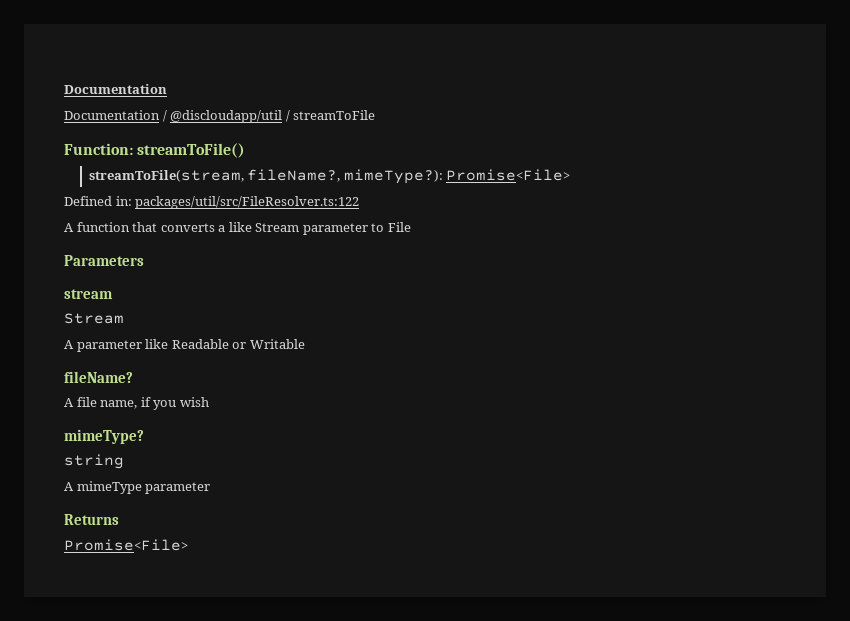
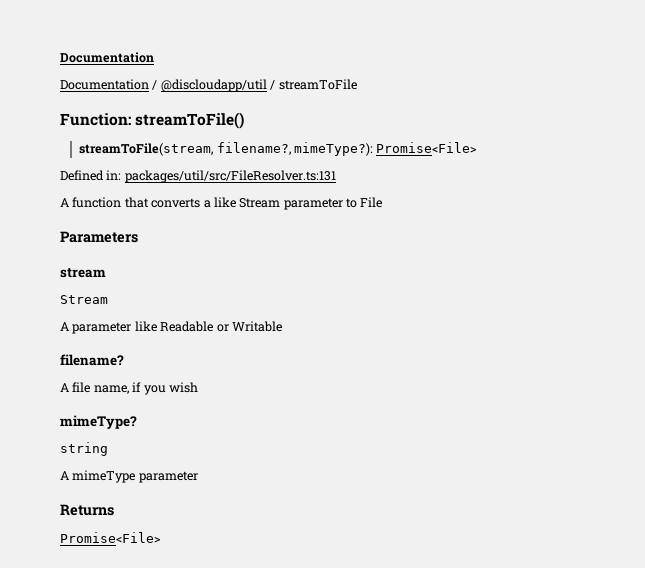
- streamToFile(stream, fileName?, mimeType?): Promise<File>
+ streamToFile(stream, filename?, mimeType?): Promise<File>
- Defined in: packages/util/src/FileResolver.ts:122
+ Defined in: packages/util/src/FileResolver.ts:131
- fileName?
+ filename?

